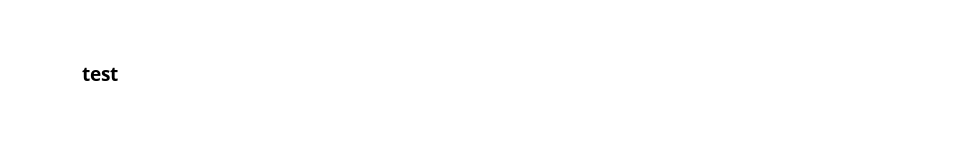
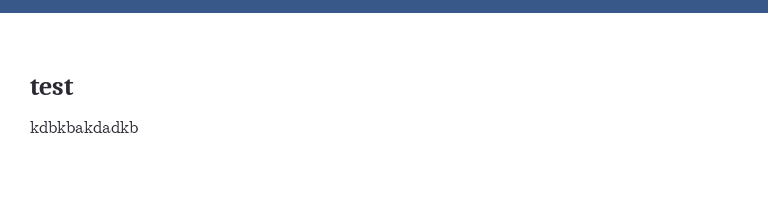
+ kdbkbakdadkb

